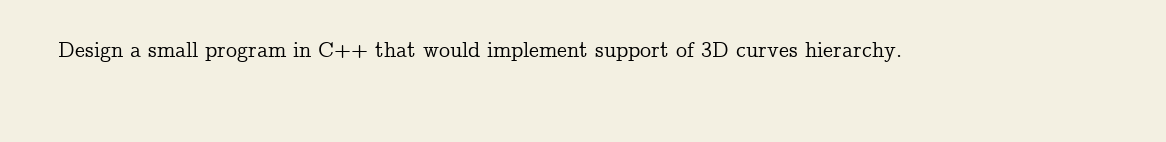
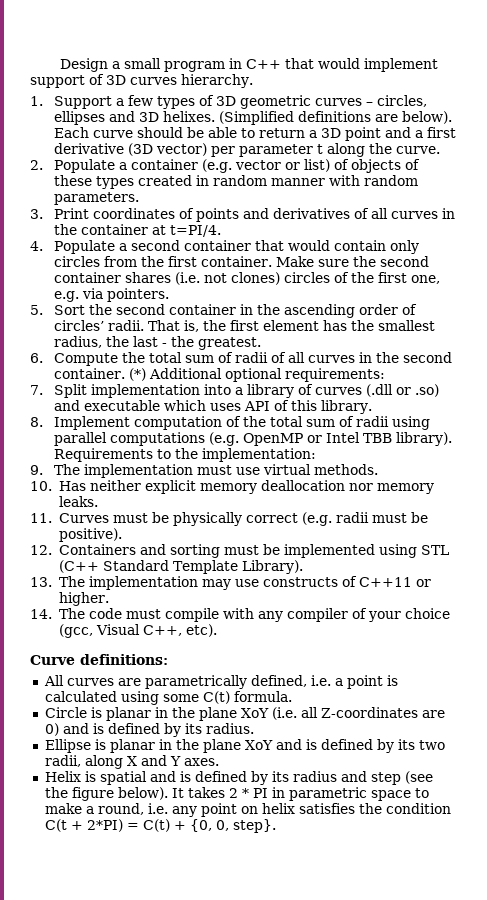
+ 1. Support a few types of 3D geometric curves – circles, ellipses and 3D helixes. (Simplified definitions are below). Each curve should be able to return a 3D point and a first derivative (3D vector) per parameter t along the curve.
+ 2. Populate a container (e.g. vector or list) of objects of these types created in random manner with random parameters.
+ 3. Print coordinates of points and derivatives of all curves in the container at t=PI/4.
+ 4. Populate a second container that would contain only circles from the first container. Make sure the second container shares (i.e. not clones) circles of the first one, e.g. via pointers.
+ 5. Sort the second container in the ascending order of circles’ radii. That is, the first element has the smallest radius, the last - the greatest.
+ 6. Compute the total sum of radii of all curves in the second container. (*) Additional optional requirements:
+ 7. Split implementation into a library of curves (.dll or .so) and executable which uses API of this library.
+ 8. Implement computation of the total sum of radii using parallel computations (e.g. OpenMP or Intel TBB library). Requirements to the implementation:
+ 9. The implementation must use virtual methods.
+ 10. Has neither explicit memory deallocation nor memory leaks.
+ 11. Curves must be physically correct (e.g. radii must be positive).
+ 12. Containers and sorting must be implemented using STL (C++ Standard Template Library).
+ 13. The implementation may use constructs of C++11 or higher.
+ 14. The code must compile with any compiler of your choice (gcc, Visual C++, etc).
+ Curve definitions:
+ All curves are parametrically defined, i.e. a point is calculated using some C(t) formula.
+ Circle is planar in the plane XoY (i.e. all Z-coordinates are 0) and is defined by its radius.
+ Ellipse is planar in the plane XoY and is defined by its two radii, along X and Y axes.
+ Helix is spatial and is defined by its radius and step (see the figure below). It takes 2 * PI in parametric space to make a round, i.e. any point on helix satisfies the condition C(t + 2*PI) = C(t) + {0, 0, step}.

